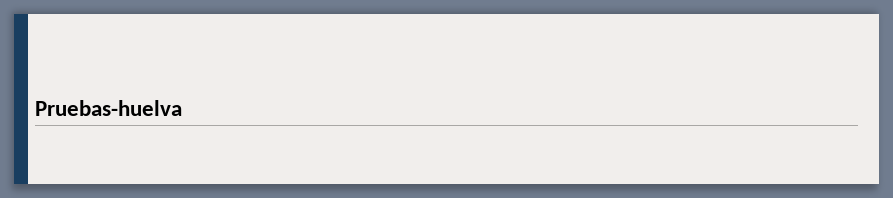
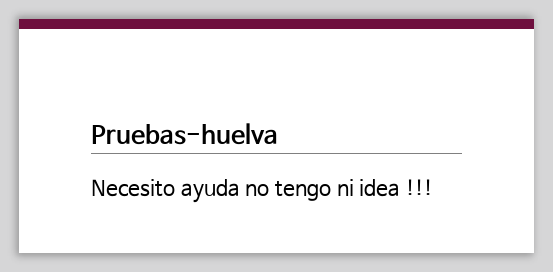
+ Necesito ayuda no tengo ni idea !!!

